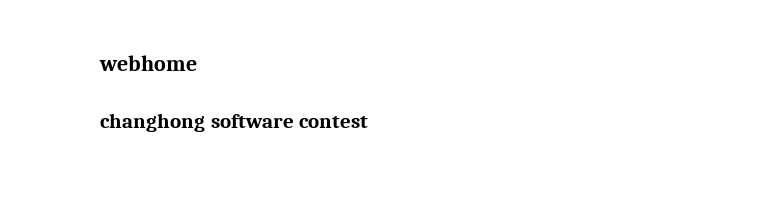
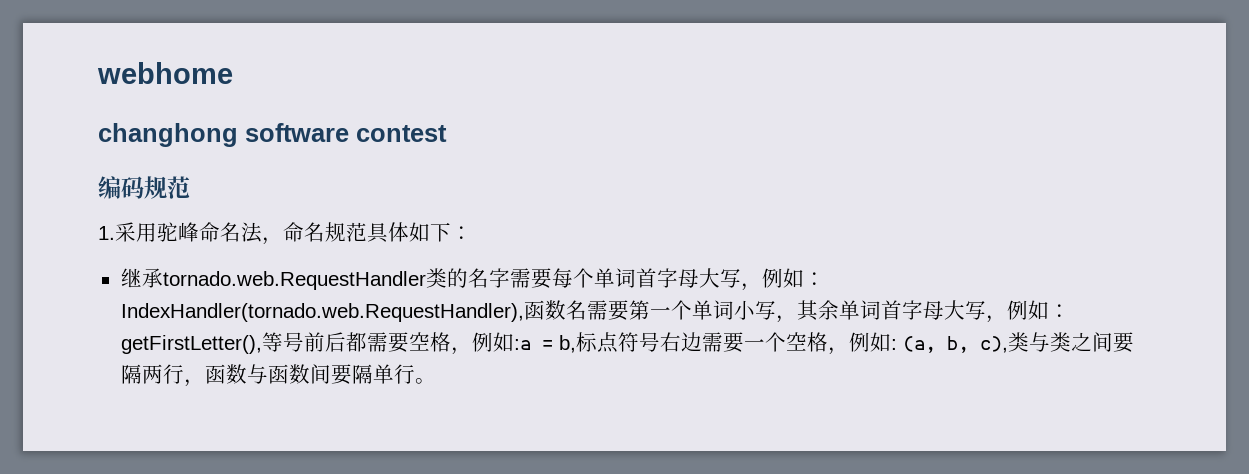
+ 编码规范
+ 1.采用驼峰命名法，命名规范具体如下：
+ 继承tornado.web.RequestHandler类的名字需要每个单词首字母大写，例如：IndexHandler(tornado.web.RequestHandler),函数名需要第一个单词小写，其余单词首字母大写，例如：getFirstLetter(),等号前后都需要空格，例如:a = b,标点符号右边需要一个空格，例如: (a, b, c),类与类之间要隔两行，函数与函数间要隔单行。

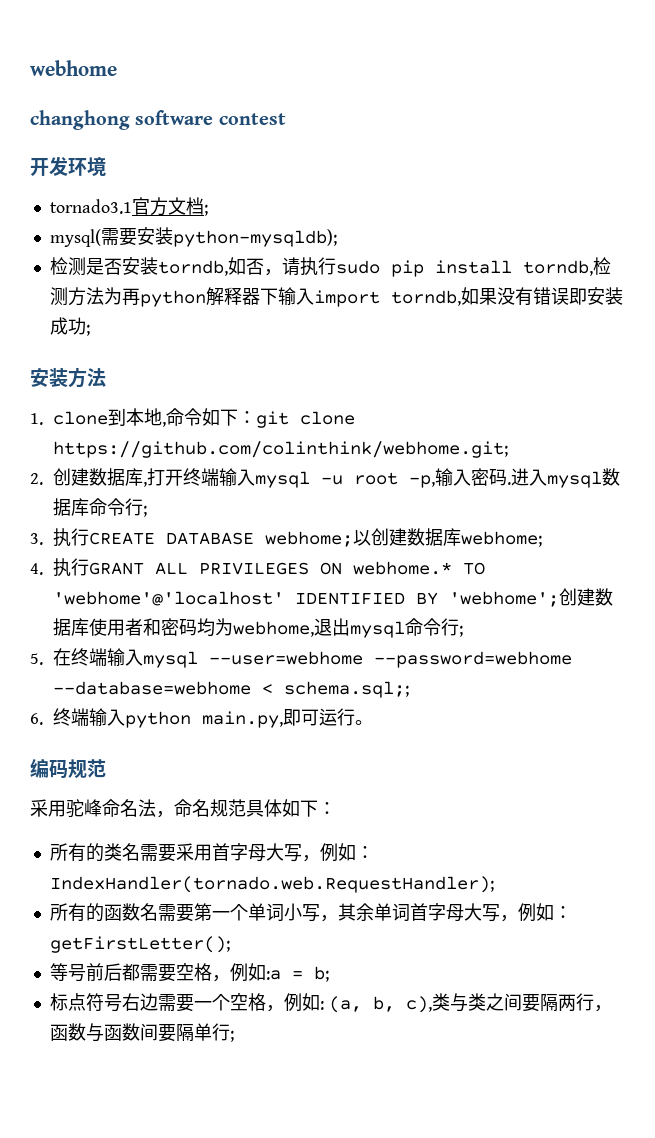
+ 开发环境
+ tornado3.1官方文档;
+ mysql(需要安装python-mysqldb);
+ 检测是否安装torndb,如否，请执行sudo pip install torndb,检测方法为再python解释器下输入import torndb,如果没有错误即安装成功;
+ 安装方法
+ 1. clone到本地,命令如下：git clone https://github.com/colinthink/webhome.git;
+ 2.创建数据库,打开终端输入mysql -u root -p,输入密码.进入mysql数据库命令行;
+ 3.执行CREATE DATABASE webhome;以创建数据库webhome;
+ 4.执行GRANT ALL PRIVILEGES ON webhome.* TO 'webhome'@'localhost' IDENTIFIED BY 'webhome';创建数据库使用者和密码均为webhome,退出mysql命令行;
+ 5.在终端输入mysql --user=webhome --password=webhome --database=webhome < schema.sql;;
+ 6.终端输入python main.py,即可运行。
- 1.采用驼峰命名法，命名规范具体如下：
+ 采用驼峰命名法，命名规范具体如下：
- 继承tornado.web.RequestHandler类的名字需要每个单词首字母大写，例如：IndexHandler(tornado.web.RequestHandler),函数名需要第一个单词小写，其余单词首字母大写，例如：getFirstLetter(),等号前后都需要空格，例如:a = b,标点符号右边需要一个空格，例如: (a, b, c),类与类之间要隔两行，函数与函数间要隔单行。
+ 所有的类名需要采用首字母大写，例如：IndexHandler(tornado.web.RequestHandler);
+ 所有的函数名需要第一个单词小写，其余单词首字母大写，例如：getFirstLetter();
+ 等号前后都需要空格，例如:a = b;
+ 标点符号右边需要一个空格，例如: (a, b, c),类与类之间要隔两行，函数与函数间要隔单行;

